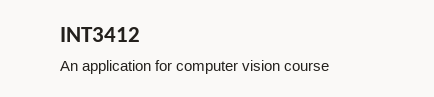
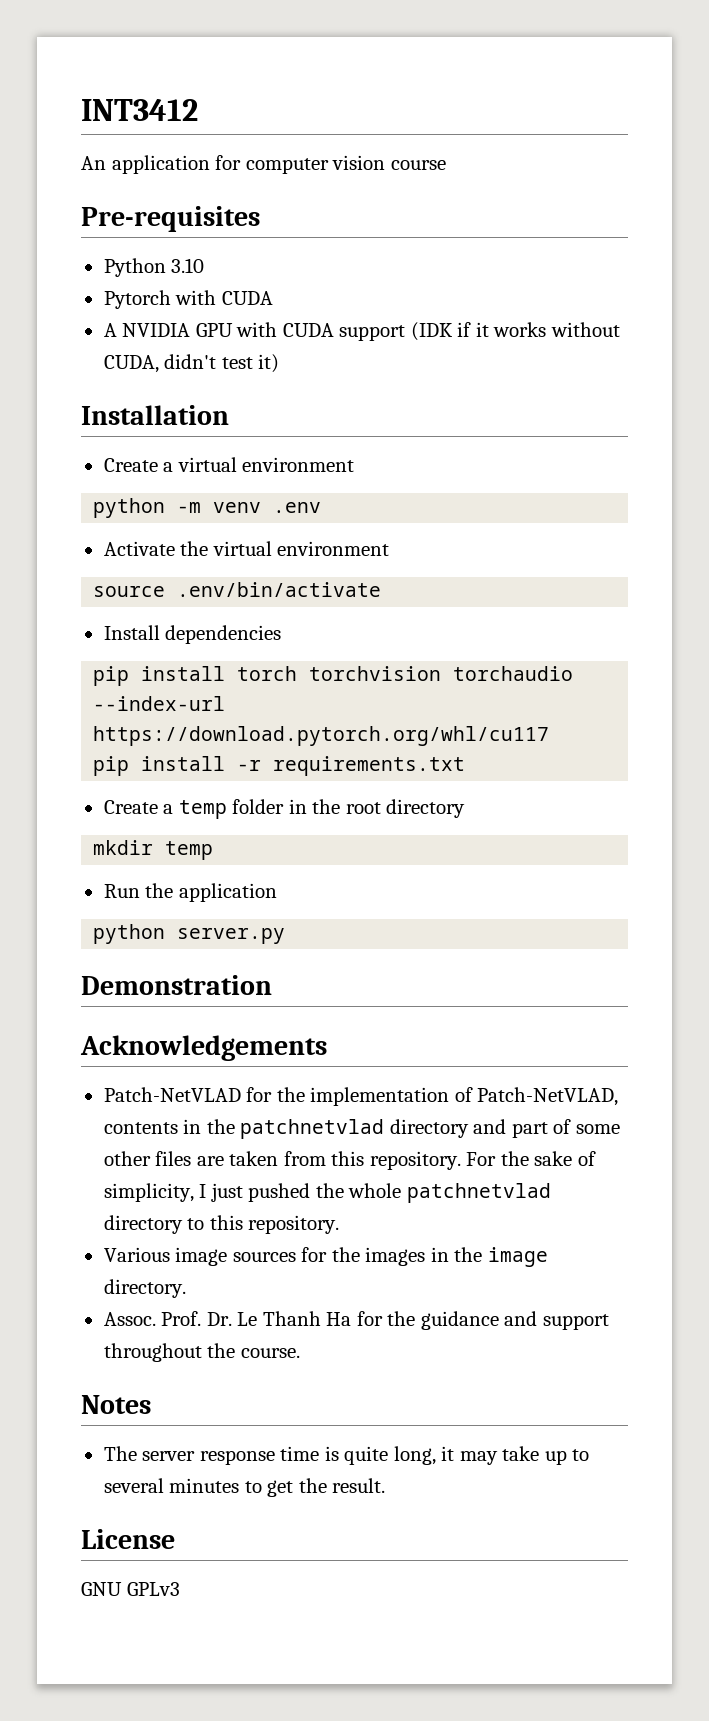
+ Pre-requisites
+ Python 3.10
+ Pytorch with CUDA
+ A NVIDIA GPU with CUDA support (IDK if it works without CUDA, didn't test it)
+ Installation
+ Create a virtual environment
+ python -m venv .env
+ Activate the virtual environment
+ source .env/bin/activate
+ Install dependencies
+ pip install torch torchvision torchaudio --index-url https://download.pytorch.org/whl/cu117
+ pip install -r requirements.txt
+ Create a temp folder in the root directory
+ mkdir temp
+ Run the application
+ python server.py
+ Demonstration
+ Acknowledgements
+ Patch-NetVLAD for the implementation of Patch-NetVLAD, contents in the patchnetvlad directory and part of some other files are taken from this repository. For the sake of simplicity, I just pushed the whole patchnetvlad directory to this repository.
+ Various image sources for the images in the image directory.
+ Assoc. Prof. Dr. Le Thanh Ha for the guidance and support throughout the course.
+ Notes
+ The server response time is quite long, it may take up to several minutes to get the result.
+ License
+ GNU GPLv3

